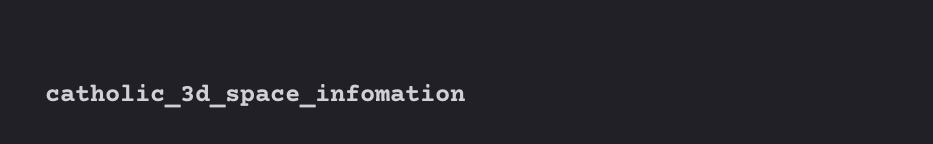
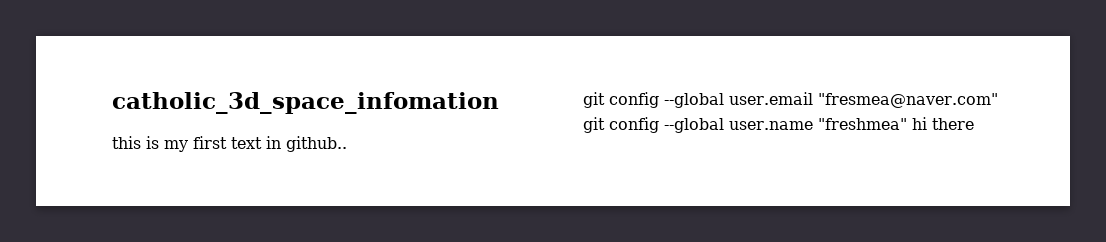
+ this is my first text in github..
+ git config --global user.email "fresmea@naver.com" git config --global user.name "freshmea" hi there

